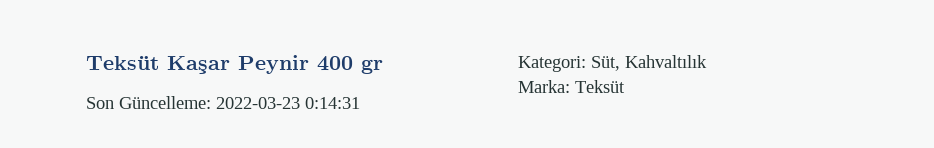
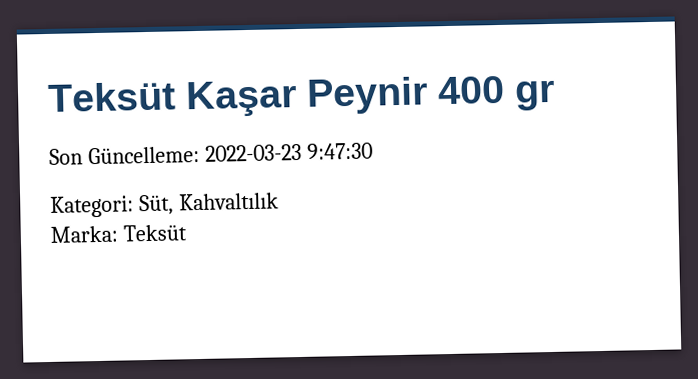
- Son Güncelleme: 2022-03-23 0:14:31
+ Son Güncelleme: 2022-03-23 9:47:30

